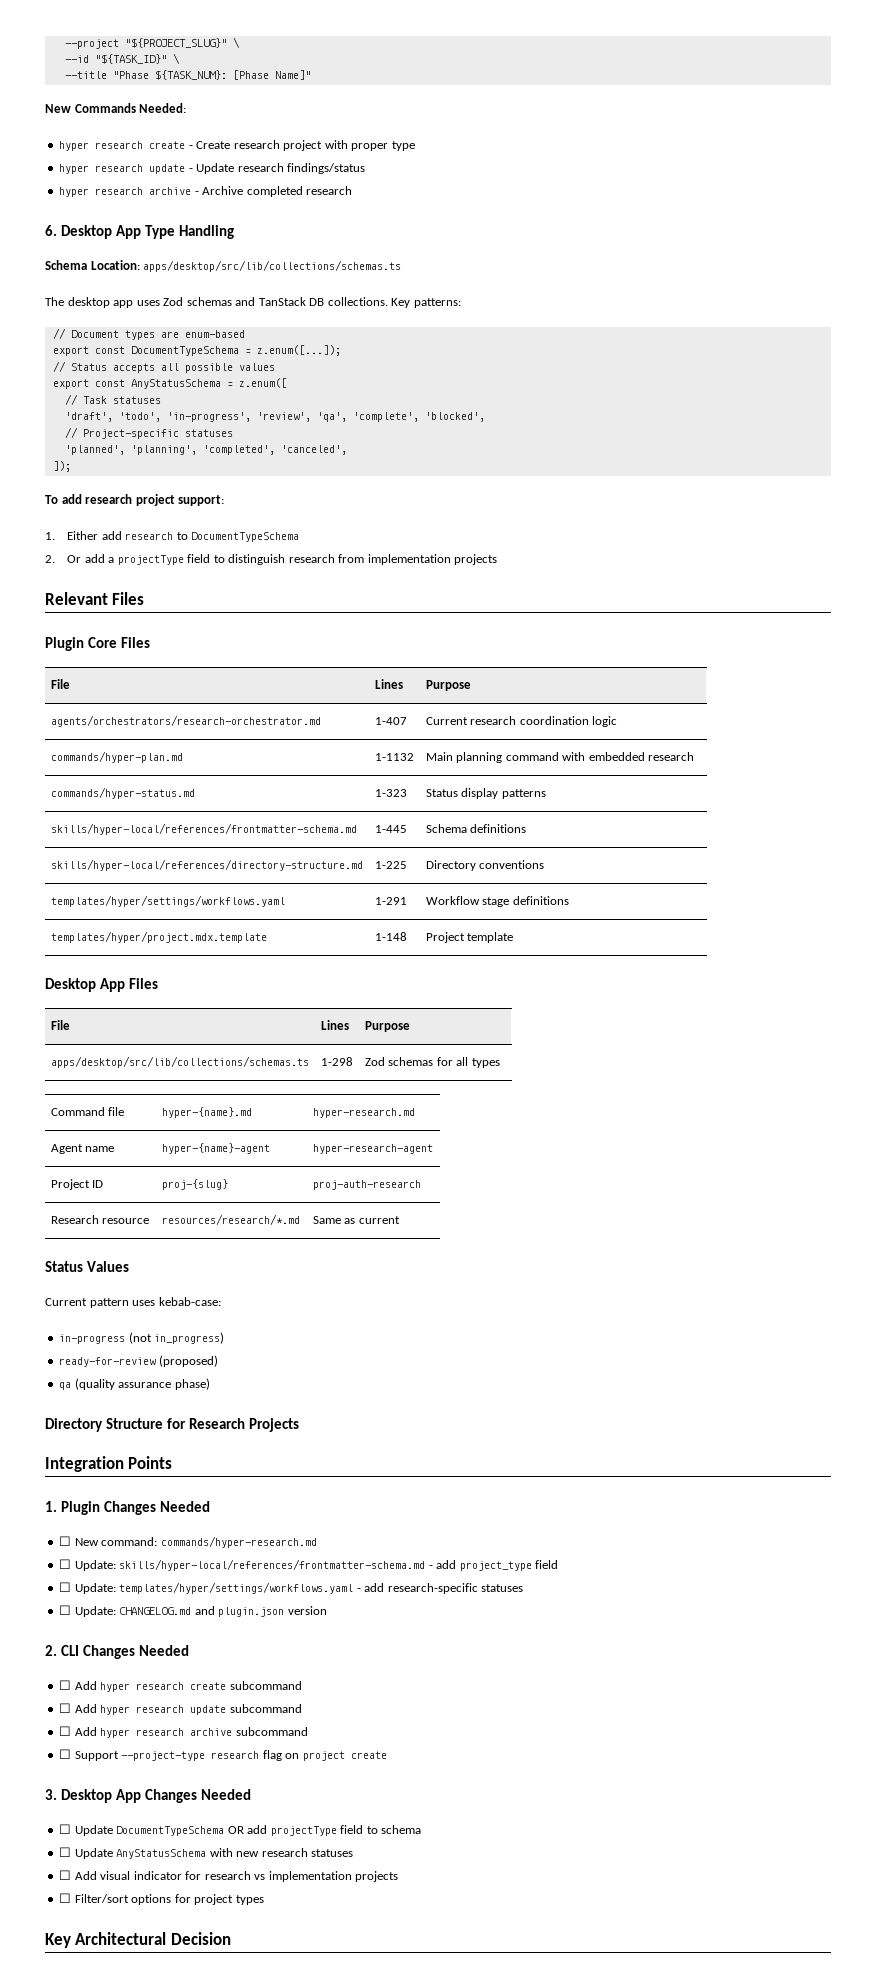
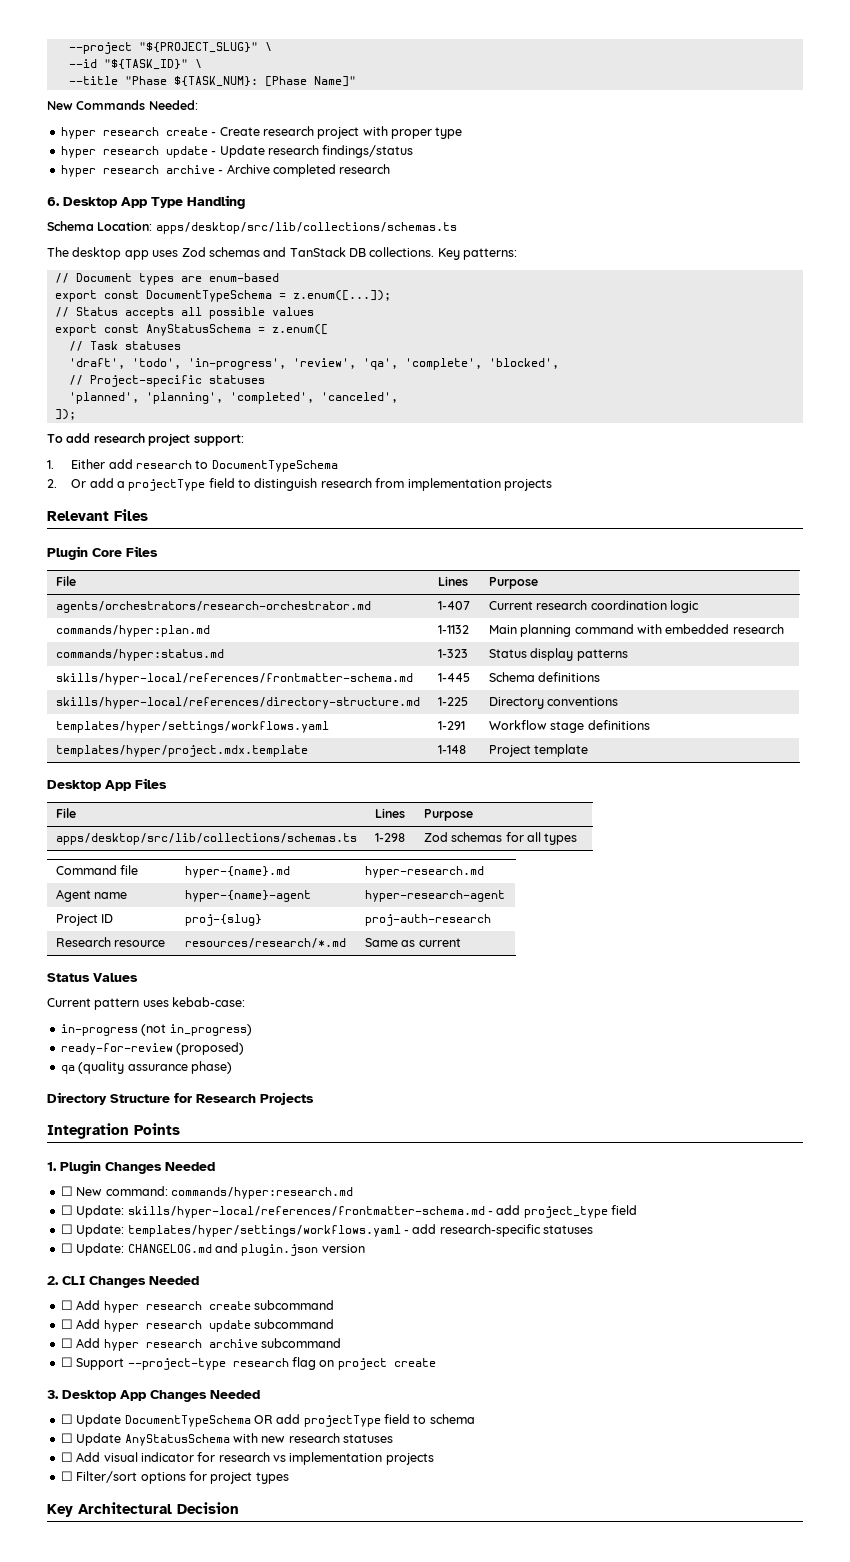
- commands/hyper-plan.md | 1-1132 | Main planning command with embedded research
+ commands/hyper:plan.md | 1-1132 | Main planning command with embedded research
- commands/hyper-status.md | 1-323 | Status display patterns
+ commands/hyper:status.md | 1-323 | Status display patterns
- ☐ New command: commands/hyper-research.md
+ ☐ New command: commands/hyper:research.md

